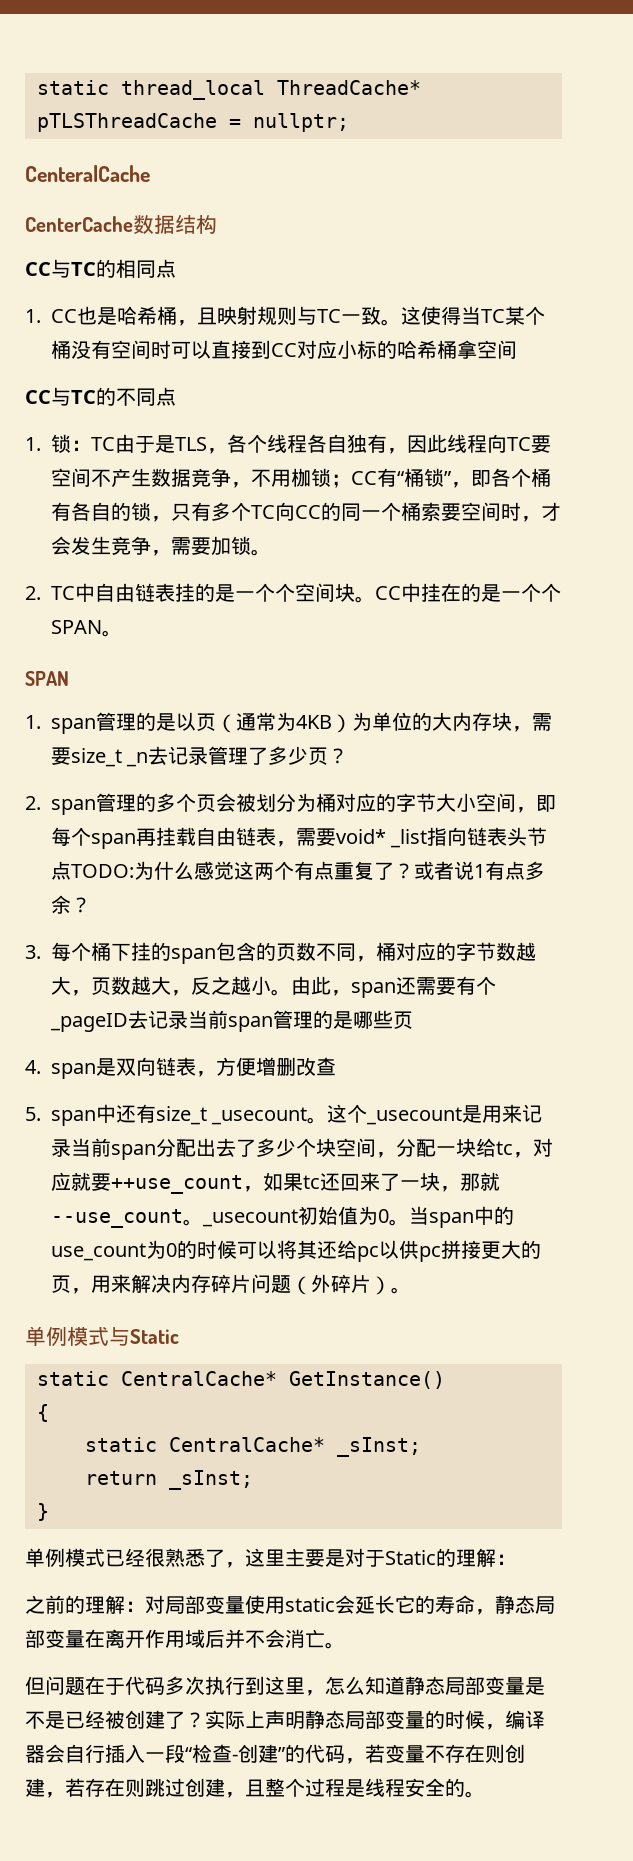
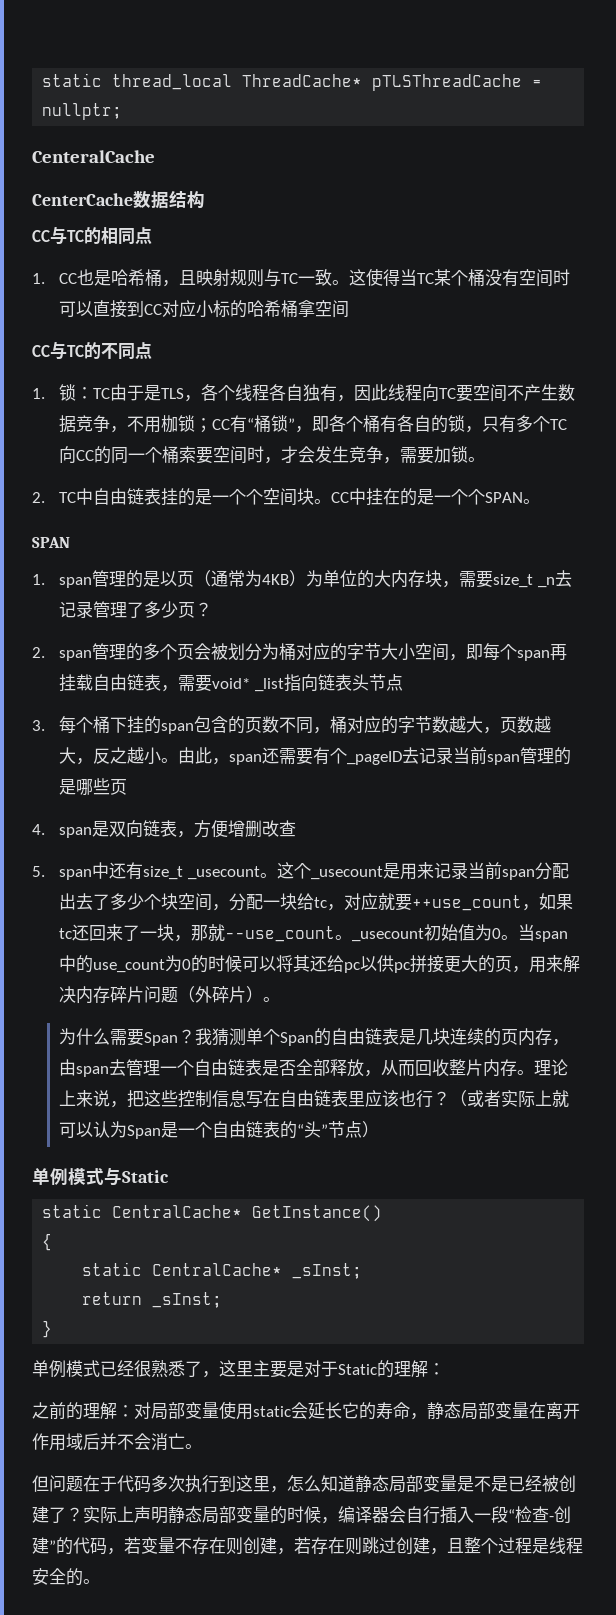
- 2. span管理的多个页会被划分为桶对应的字节大小空间，即每个span再挂载自由链表，需要void* _list指向链表头节点TODO:为什么感觉这两个有点重复了？或者说1有点多余？
+ 2. span管理的多个页会被划分为桶对应的字节大小空间，即每个span再挂载自由链表，需要void* _list指向链表头节点
+ 为什么需要Span？我猜测单个Span的自由链表是几块连续的页内存，由span去管理一个自由链表是否全部释放，从而回收整片内存。理论上来说，把这些控制信息写在自由链表里应该也行？（或者实际上就可以认为Span是一个自由链表的“头”节点）

